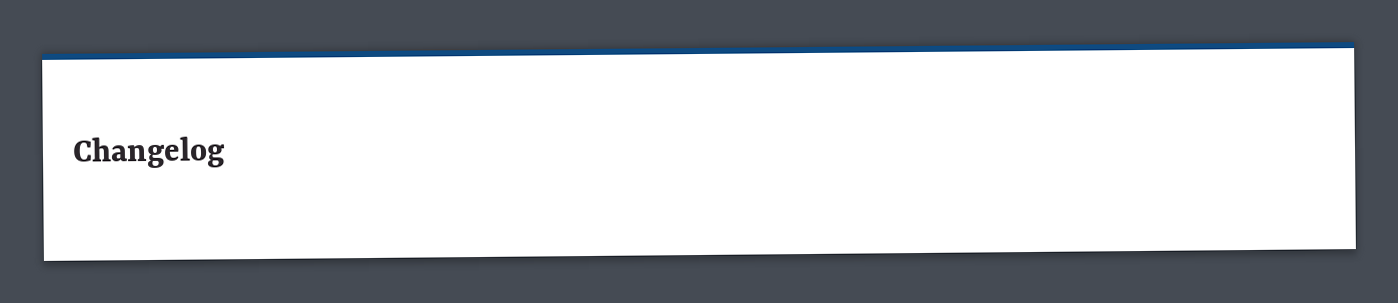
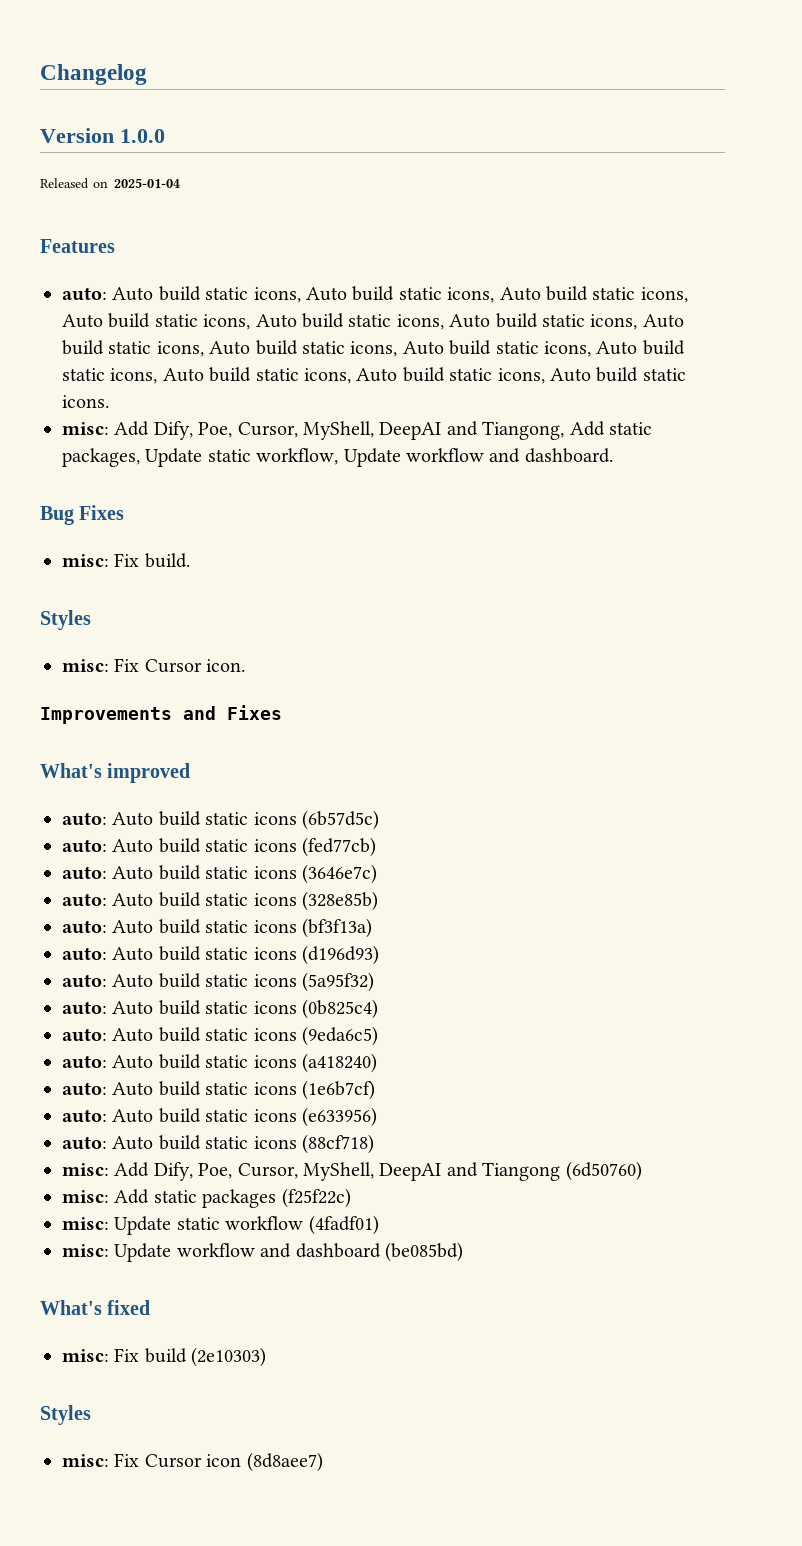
+ Version 1.0.0
+ Released on 2025-01-04
+ Features
+ auto: Auto build static icons, Auto build static icons, Auto build static icons, Auto build static icons, Auto build static icons, Auto build static icons, Auto build static icons, Auto build static icons, Auto build static icons, Auto build static icons, Auto build static icons, Auto build static icons, Auto build static icons.
+ misc: Add Dify, Poe, Cursor, MyShell, DeepAI and Tiangong, Add static packages, Update static workflow, Update workflow and dashboard.
+ Bug Fixes
+ misc: Fix build.
+ Styles
+ misc: Fix Cursor icon.
+ Improvements and Fixes
+ What's improved
+ auto: Auto build static icons (6b57d5c)
+ auto: Auto build static icons (fed77cb)
+ auto: Auto build static icons (3646e7c)
+ auto: Auto build static icons (328e85b)
+ auto: Auto build static icons (bf3f13a)
+ auto: Auto build static icons (d196d93)
+ auto: Auto build static icons (5a95f32)
+ auto: Auto build static icons (0b825c4)
+ auto: Auto build static icons (9eda6c5)
+ auto: Auto build static icons (a418240)
+ auto: Auto build static icons (1e6b7cf)
+ auto: Auto build static icons (e633956)
+ auto: Auto build static icons (88cf718)
+ misc: Add Dify, Poe, Cursor, MyShell, DeepAI and Tiangong (6d50760)
+ misc: Add static packages (f25f22c)
+ misc: Update static workflow (4fadf01)
+ misc: Update workflow and dashboard (be085bd)
+ What's fixed
+ misc: Fix build (2e10303)
+ Styles
+ misc: Fix Cursor icon (8d8aee7)

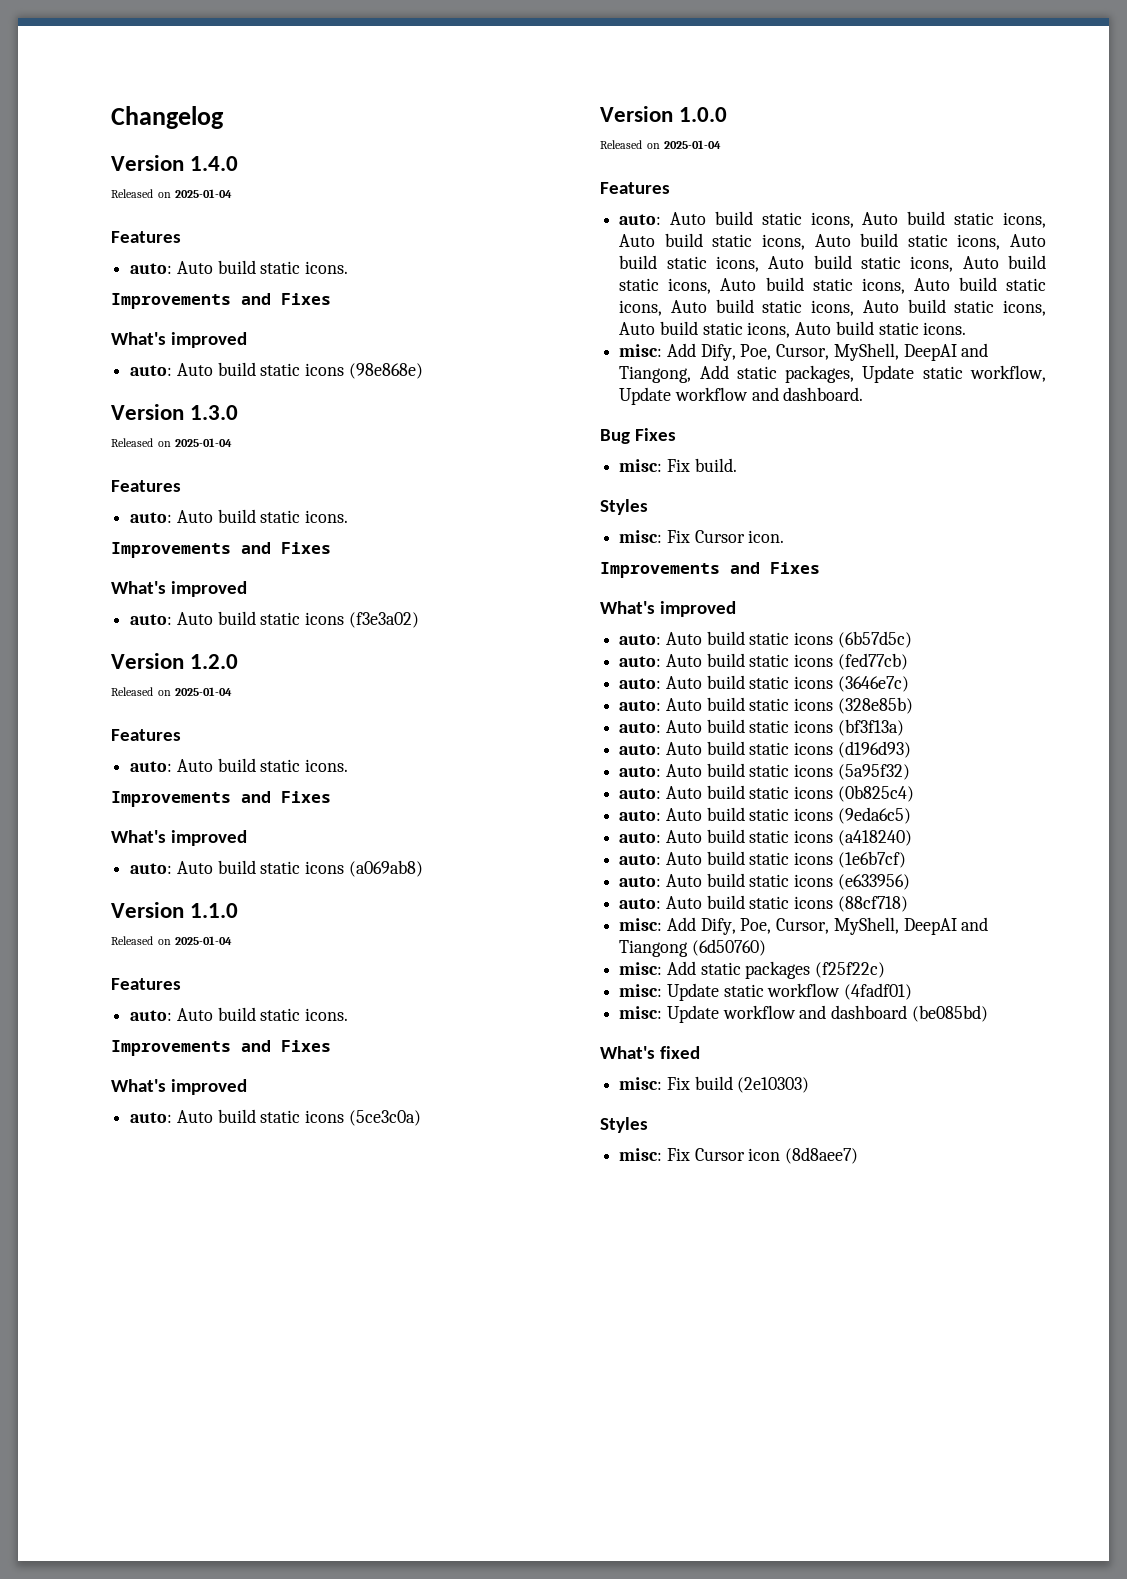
+ Version 1.4.0
+ Released on 2025-01-04
+ Features
+ auto: Auto build static icons.
+ Improvements and Fixes
+ What's improved
+ auto: Auto build static icons (98e868e)
+ Version 1.3.0
+ Released on 2025-01-04
+ Features
+ auto: Auto build static icons.
+ Improvements and Fixes
+ What's improved
+ auto: Auto build static icons (f3e3a02)
+ Version 1.2.0
+ Released on 2025-01-04
+ Features
+ auto: Auto build static icons.
+ Improvements and Fixes
+ What's improved
+ auto: Auto build static icons (a069ab8)
+ Version 1.1.0
+ Released on 2025-01-04
+ Features
+ auto: Auto build static icons.
+ Improvements and Fixes
+ What's improved
+ auto: Auto build static icons (5ce3c0a)

